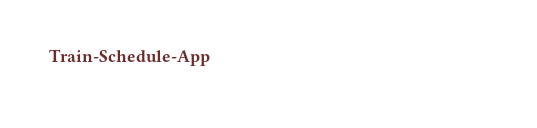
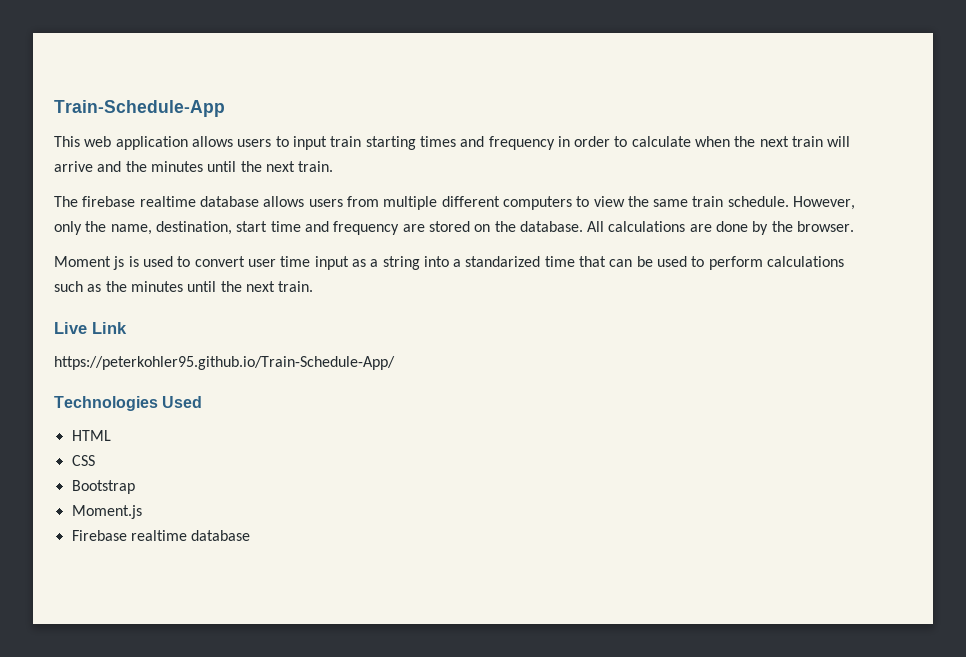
+ This web application allows users to input train starting times and frequency in order to calculate when the next train will arrive and the minutes until the next train.
+ The firebase realtime database allows users from multiple different computers to view the same train schedule. However, only the name, destination, start time and frequency are stored on the database. All calculations are done by the browser.
+ Moment js is used to convert user time input as a string into a standarized time that can be used to perform calculations such as the minutes until the next train.
+ Live Link
+ https://peterkohler95.github.io/Train-Schedule-App/
+ Technologies Used
+ HTML
+ CSS
+ Bootstrap
+ Moment.js
+ Firebase realtime database

